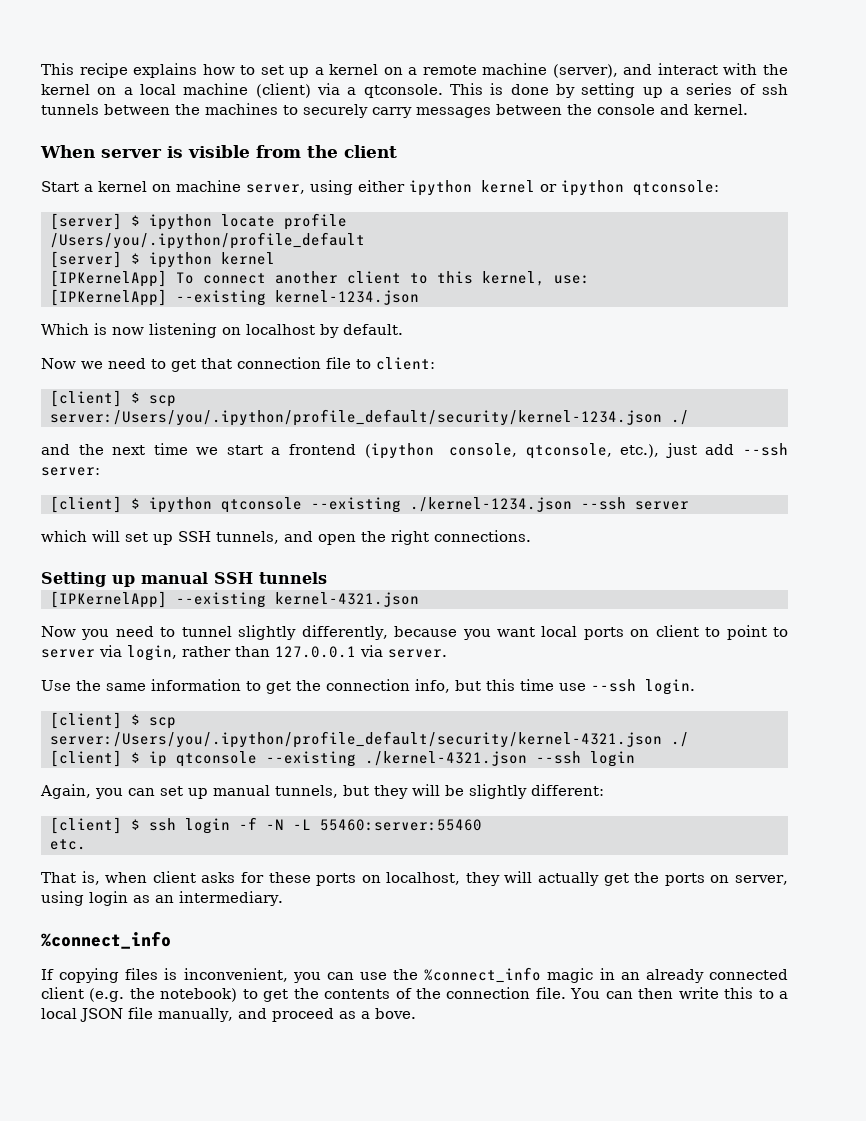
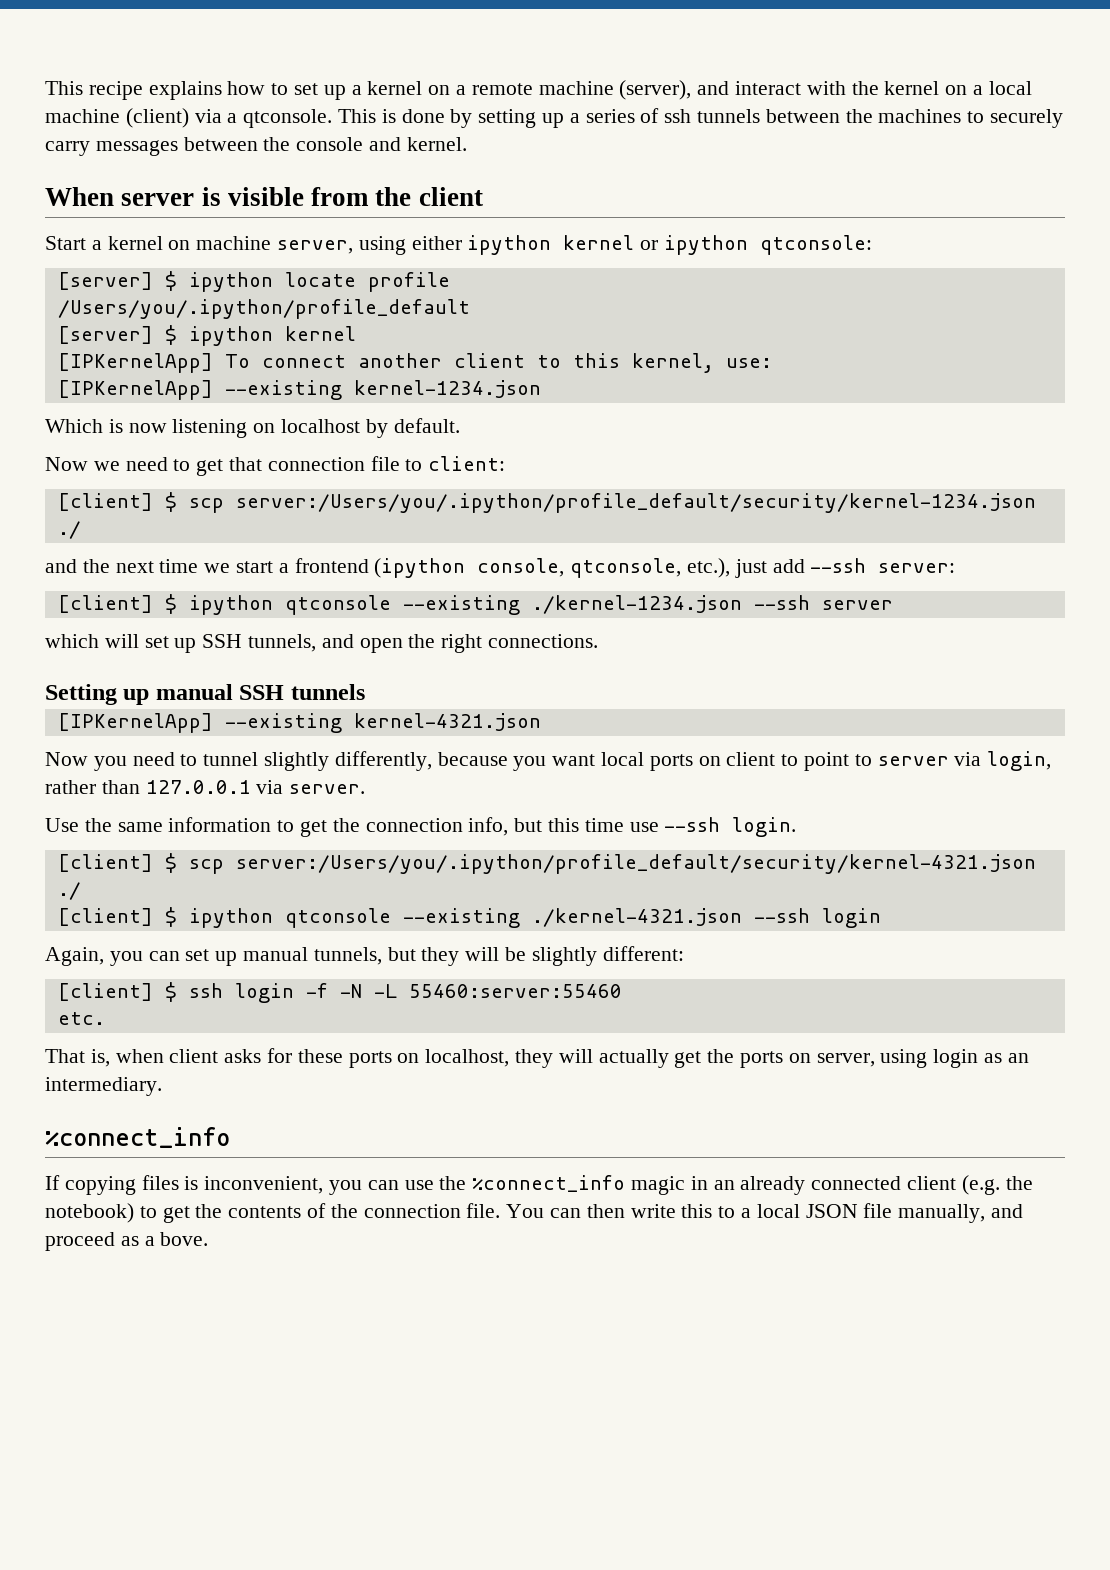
- [client] $ ip qtconsole --existing ./kernel-4321.json --ssh login
+ [client] $ ipython qtconsole --existing ./kernel-4321.json --ssh login

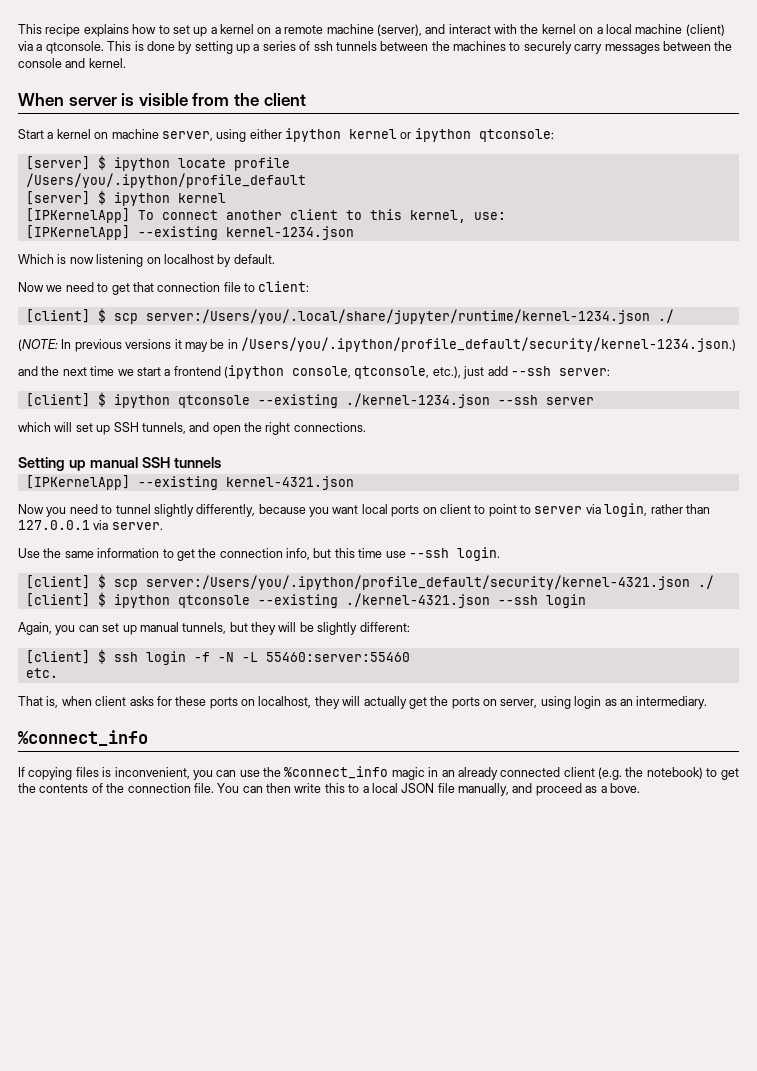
- [client] $ scp server:/Users/you/.ipython/profile_default/security/kernel-1234.json ./
+ [client] $ scp server:/Users/you/.local/share/jupyter/runtime/kernel-1234.json ./
+ (NOTE: In previous versions it may be in /Users/you/.ipython/profile_default/security/kernel-1234.json.)

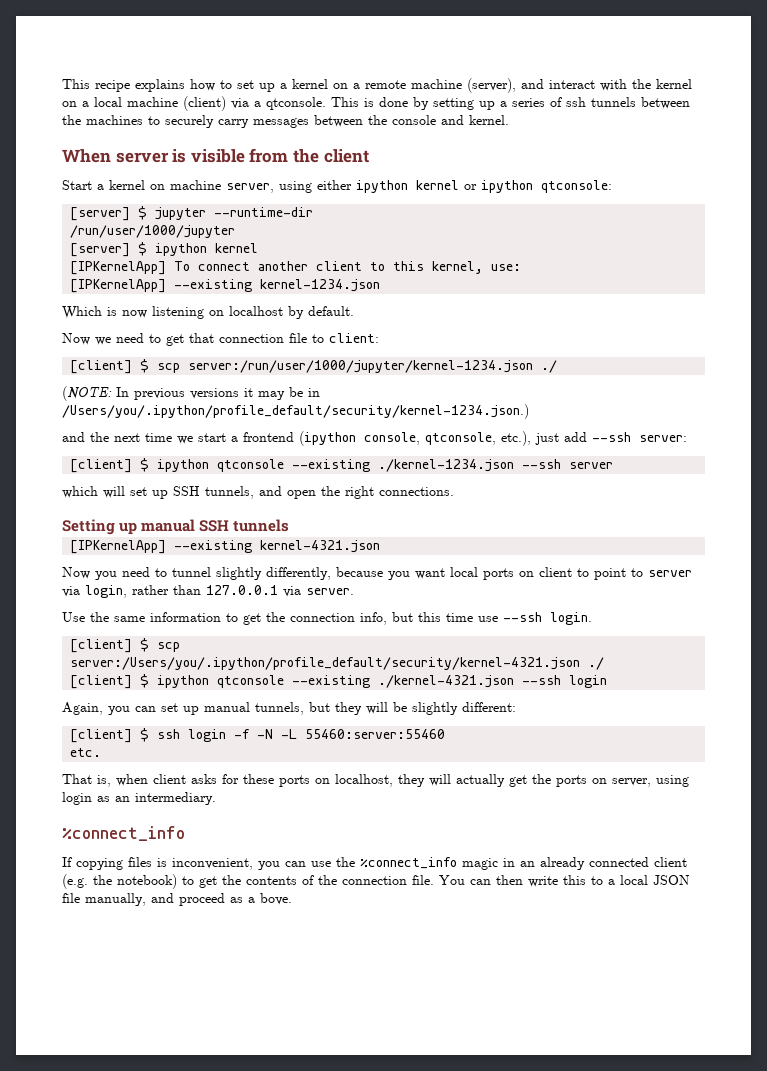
- [server] $ ipython locate profile
- /Users/you/.ipython/profile_default
+ [server] $ jupyter --runtime-dir
+ /run/user/1000/jupyter
- [client] $ scp server:/Users/you/.local/share/jupyter/runtime/kernel-1234.json ./
+ [client] $ scp server:/run/user/1000/jupyter/kernel-1234.json ./

